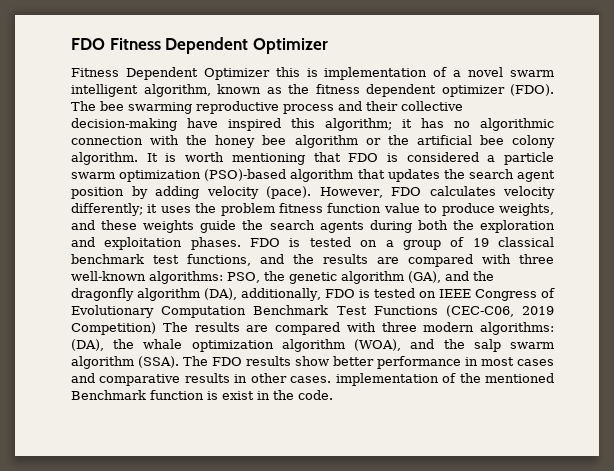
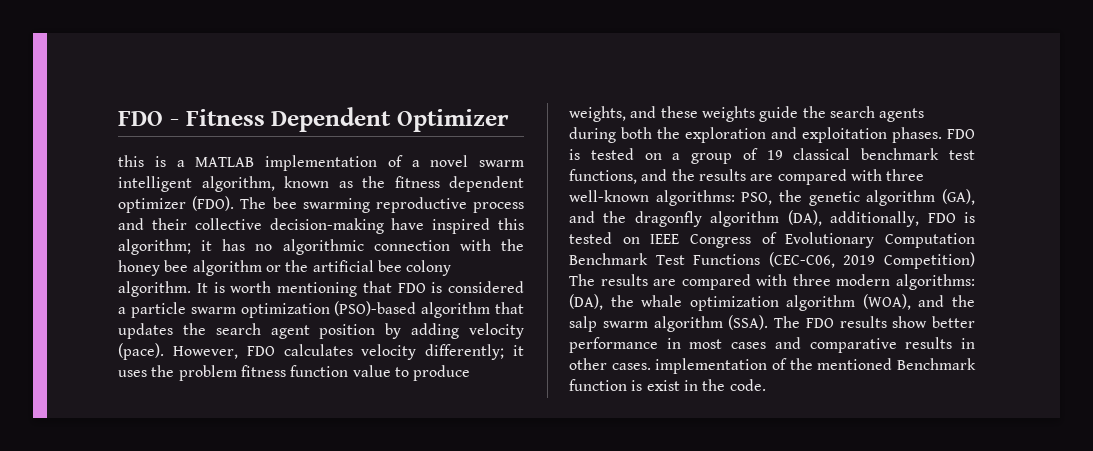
- FDO Fitness Dependent Optimizer
+ FDO - Fitness Dependent Optimizer
- Fitness Dependent Optimizer this is implementation of a novel swarm intelligent algorithm, known as the fitness dependent optimizer (FDO).
+ this is a MATLAB implementation of a novel swarm intelligent algorithm, known as the fitness dependent optimizer (FDO).

